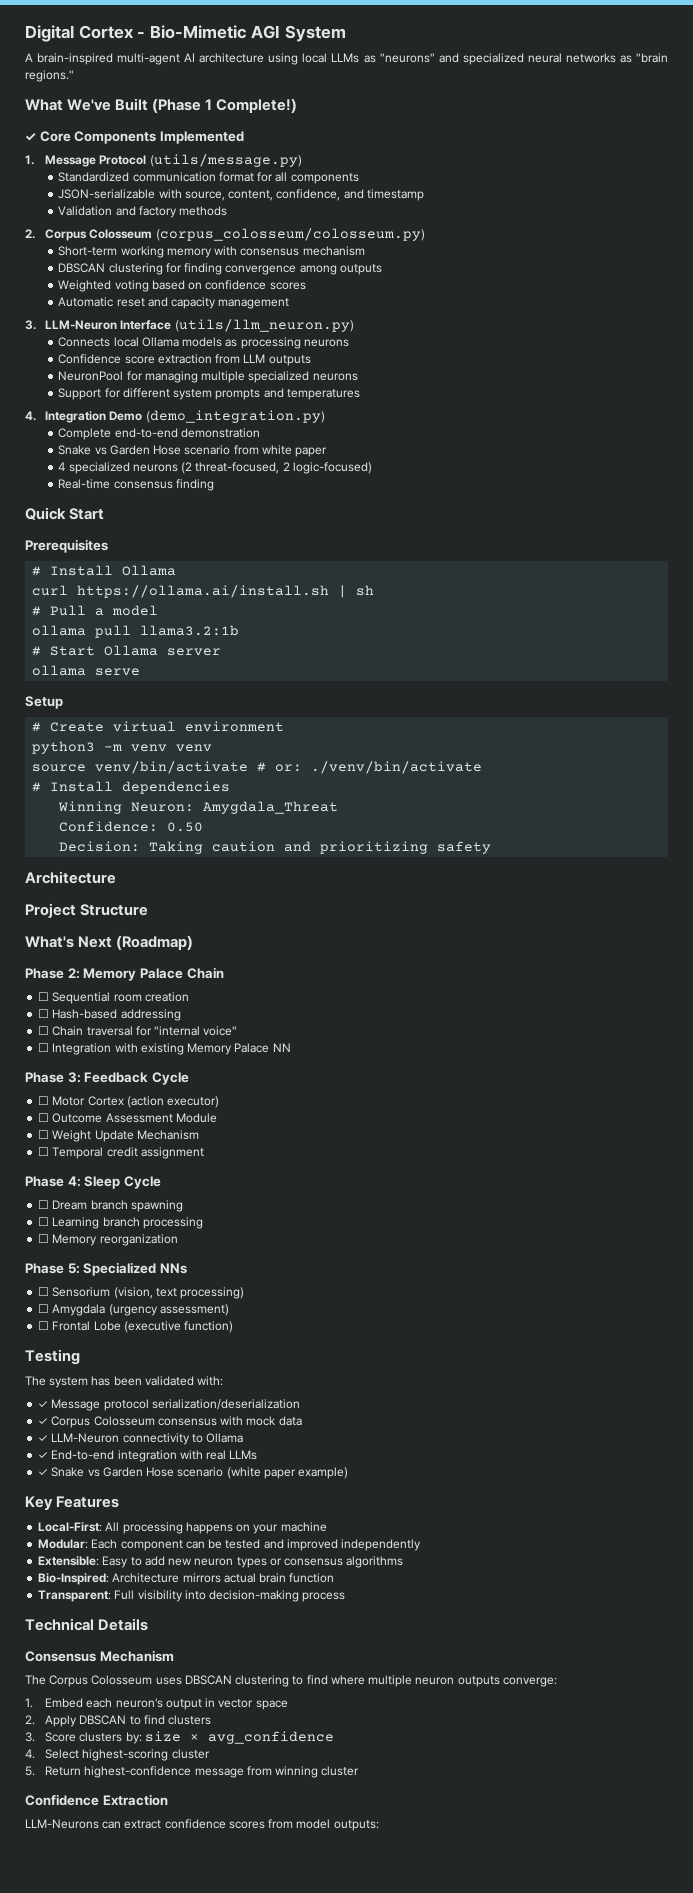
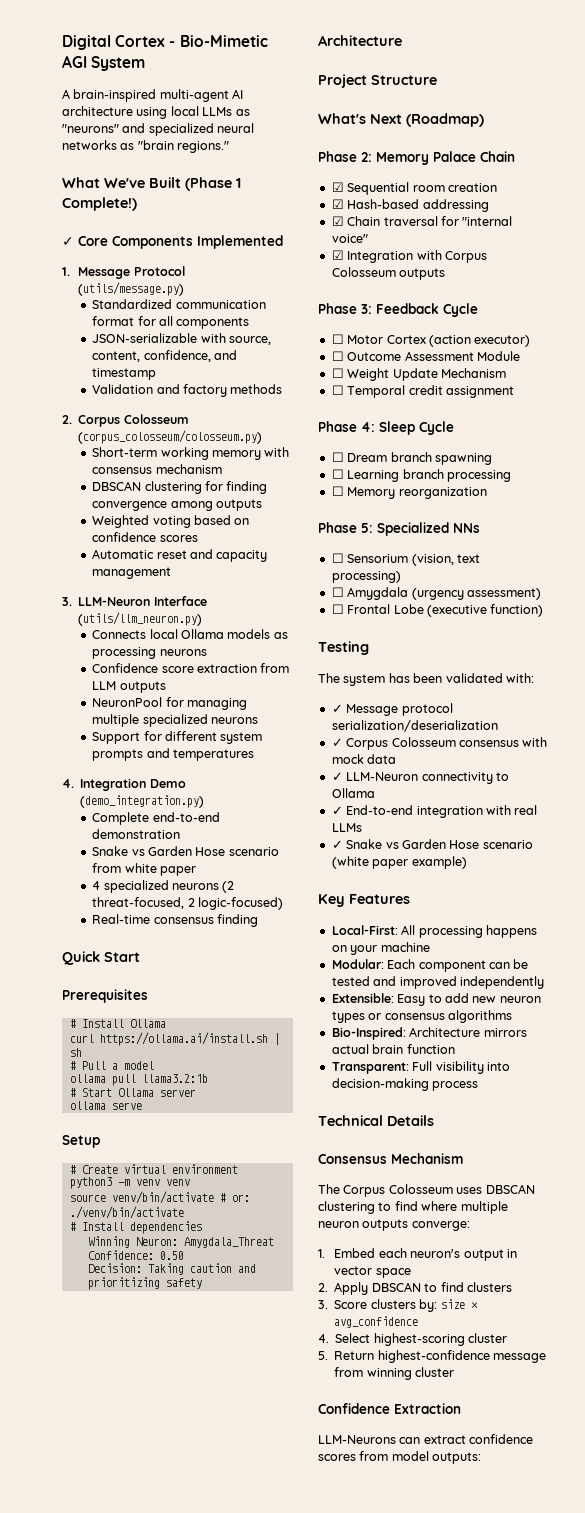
- ☐ Sequential room creation
+ ☑ Sequential room creation
- ☐ Hash-based addressing
+ ☑ Hash-based addressing
- ☐ Chain traversal for "internal voice"
+ ☑ Chain traversal for "internal voice"
- ☐ Integration with existing Memory Palace NN
+ ☑ Integration with Corpus Colosseum outputs

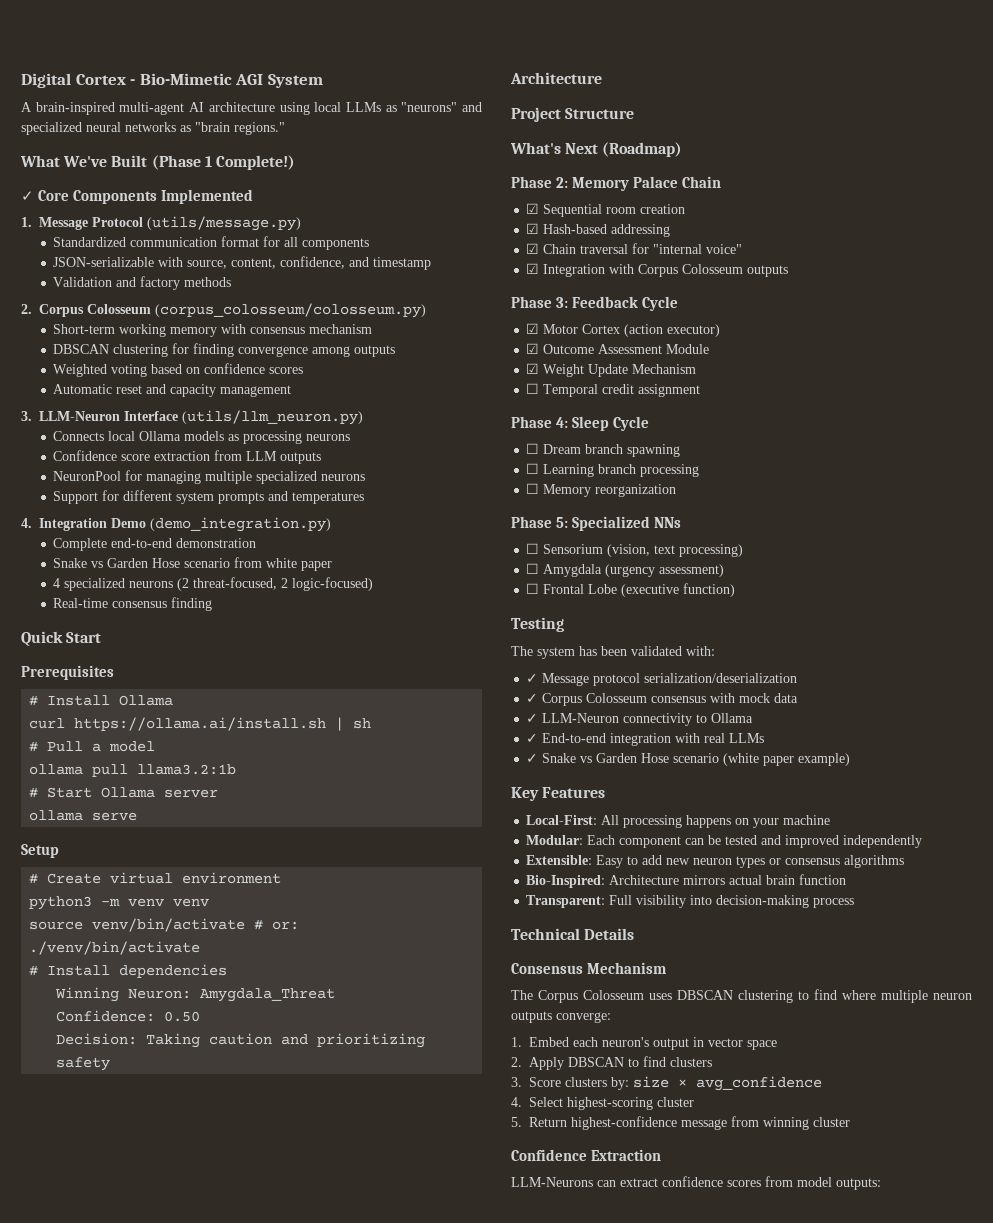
- ☐ Motor Cortex (action executor)
+ ☑ Motor Cortex (action executor)
- ☐ Outcome Assessment Module
+ ☑ Outcome Assessment Module
- ☐ Weight Update Mechanism
+ ☑ Weight Update Mechanism

